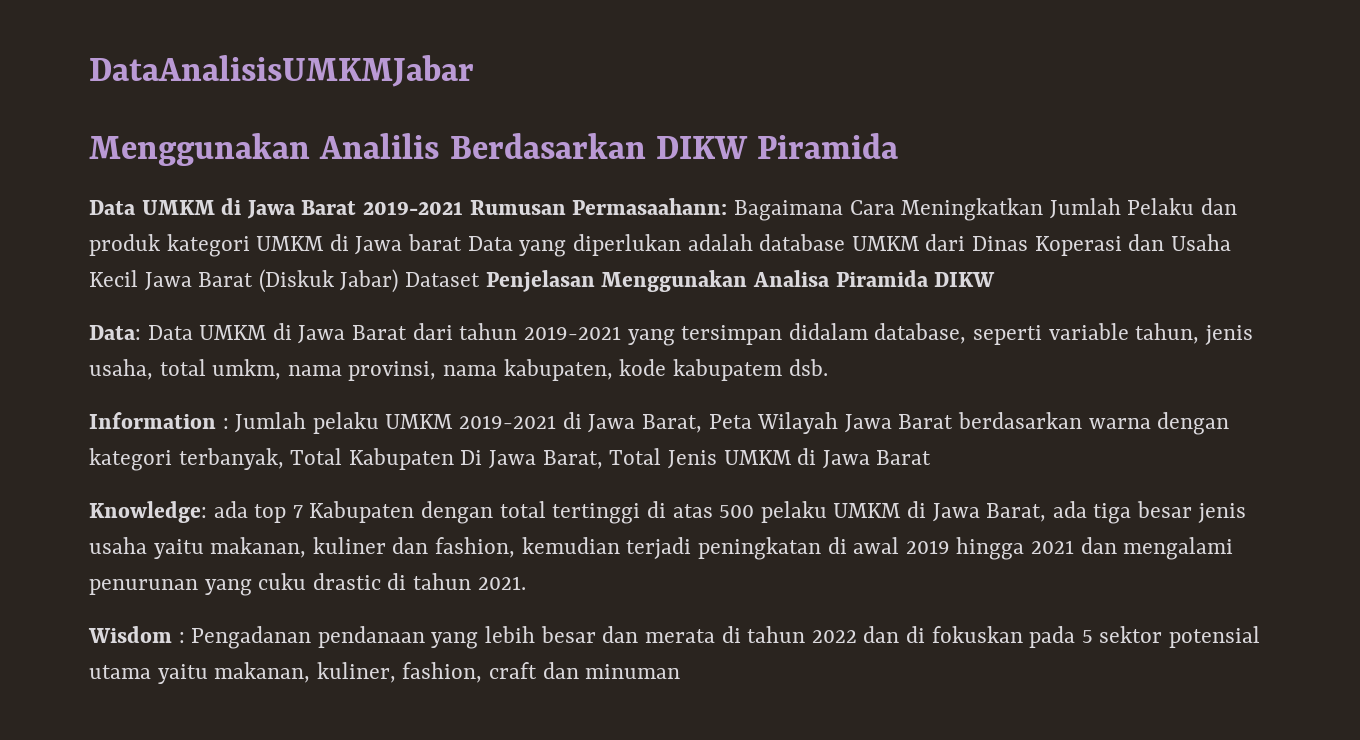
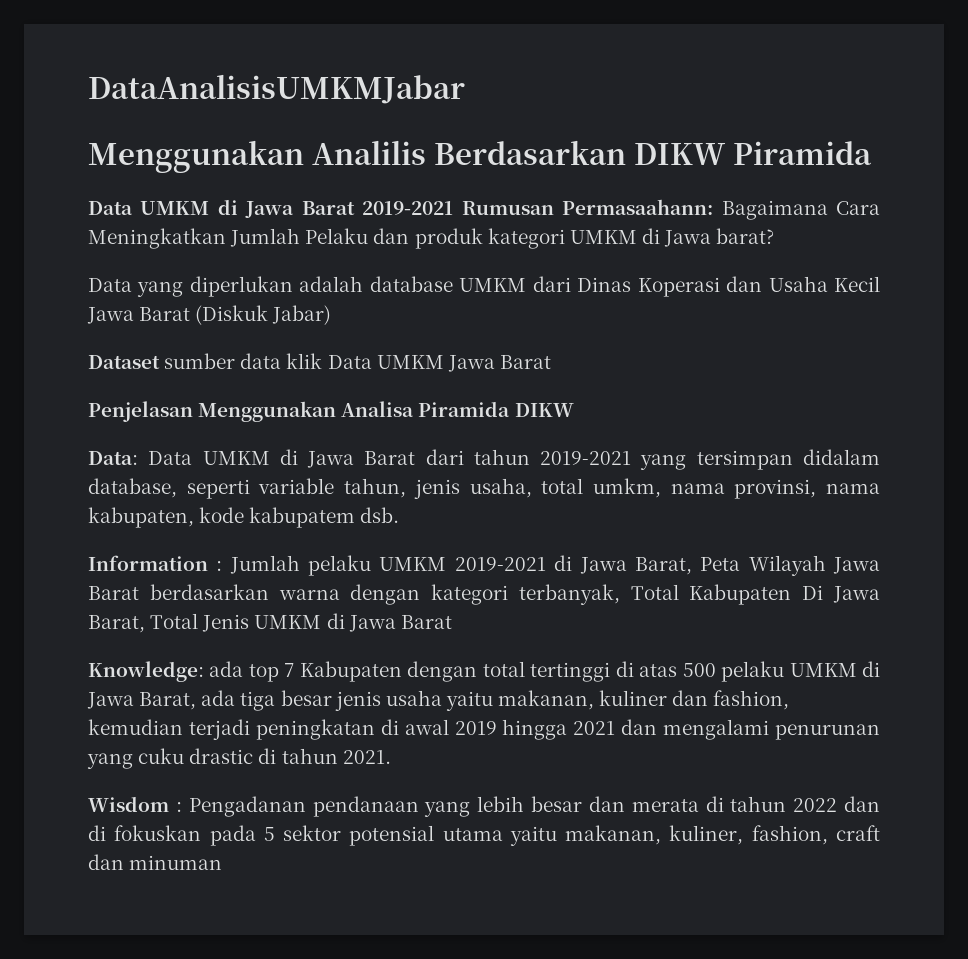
- Data UMKM di Jawa Barat 2019-2021 Rumusan Permasaahann: Bagaimana Cara Meningkatkan Jumlah Pelaku dan produk kategori UMKM di Jawa barat Data yang diperlukan adalah database UMKM dari Dinas Koperasi dan Usaha Kecil Jawa Barat (Diskuk Jabar) Dataset Penjelasan Menggunakan Analisa Piramida DIKW
+ Data UMKM di Jawa Barat 2019-2021 Rumusan Permasaahann: Bagaimana Cara Meningkatkan Jumlah Pelaku dan produk kategori UMKM di Jawa barat?
+ Data yang diperlukan adalah database UMKM dari Dinas Koperasi dan Usaha Kecil Jawa Barat (Diskuk Jabar)
+ Dataset sumber data klik Data UMKM Jawa Barat
+ Penjelasan Menggunakan Analisa Piramida DIKW

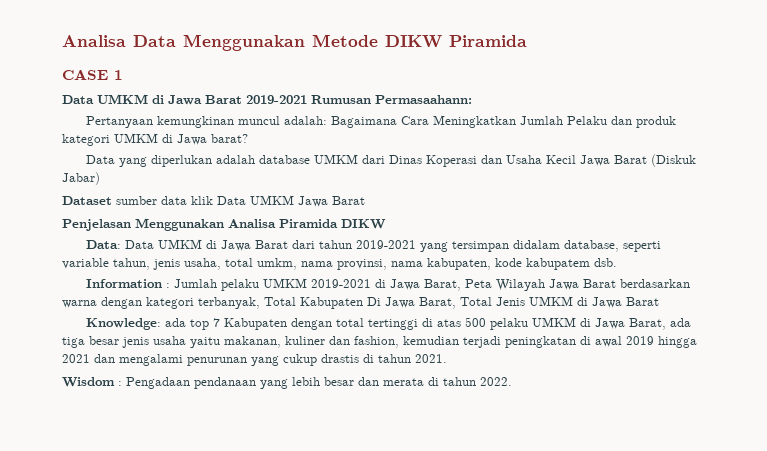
- DataAnalisisUMKMJabar
- Menggunakan Analilis Berdasarkan DIKW Piramida
+ Analisa Data Menggunakan Metode DIKW Piramida
+ CASE 1
- Data UMKM di Jawa Barat 2019-2021 Rumusan Permasaahann: Bagaimana Cara Meningkatkan Jumlah Pelaku dan produk kategori UMKM di Jawa barat?
+ Data UMKM di Jawa Barat 2019-2021 Rumusan Permasaahann:
+ Pertanyaan kemungkinan muncul adalah: Bagaimana Cara Meningkatkan Jumlah Pelaku dan produk kategori UMKM di Jawa barat?
- Knowledge: ada top 7 Kabupaten dengan total tertinggi di atas 500 pelaku UMKM di Jawa Barat, ada tiga besar jenis usaha yaitu makanan, kuliner dan fashion, kemudian terjadi peningkatan di awal 2019 hingga 2021 dan mengalami penurunan yang cuku drastic di tahun 2021.
+ Knowledge: ada top 7 Kabupaten dengan total tertinggi di atas 500 pelaku UMKM di Jawa Barat, ada tiga besar jenis usaha yaitu makanan, kuliner dan fashion, kemudian terjadi peningkatan di awal 2019 hingga 2021 dan mengalami penurunan yang cukup drastis di tahun 2021.
- Wisdom : Pengadanan pendanaan yang lebih besar dan merata di tahun 2022 dan di fokuskan pada 5 sektor potensial utama yaitu makanan, kuliner, fashion, craft dan minuman
+ Wisdom : Pengadaan pendanaan yang lebih besar dan merata di tahun 2022.

